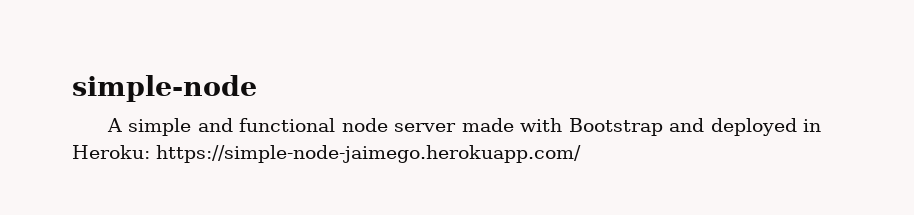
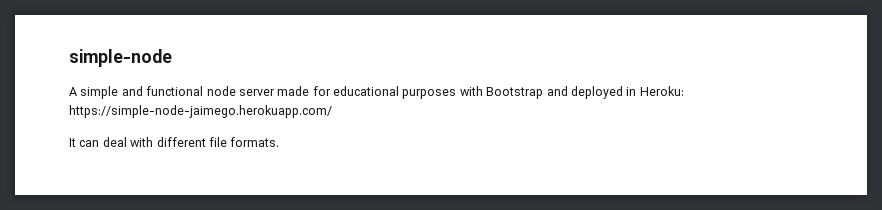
- A simple and functional node server made with Bootstrap and deployed in Heroku: https://simple-node-jaimego.herokuapp.com/
+ A simple and functional node server made for educational purposes with Bootstrap and deployed in Heroku: https://simple-node-jaimego.herokuapp.com/
+ It can deal with different file formats.

